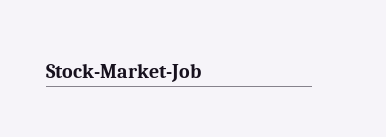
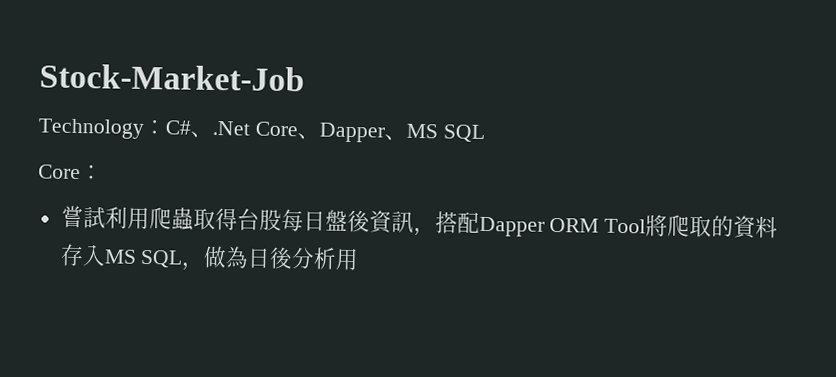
+ Technology：C#、.Net Core、Dapper、MS SQL
+ Core：
+ 嘗試利用爬蟲取得台股每日盤後資訊，搭配Dapper ORM Tool將爬取的資料存入MS SQL，做為日後分析用

